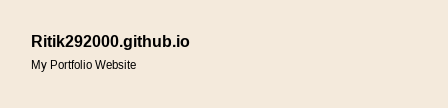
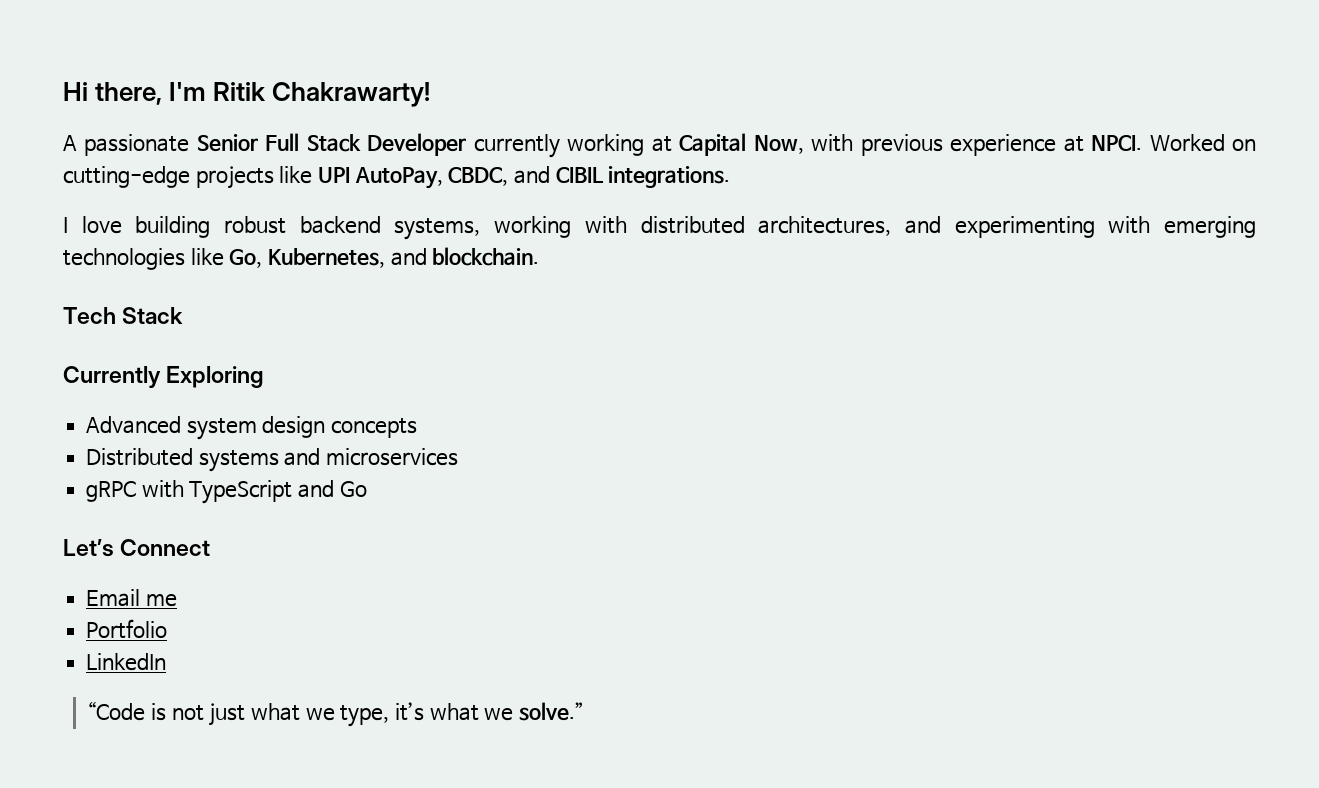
- Ritik292000.github.io
- My Portfolio Website
+ Hi there, I'm Ritik Chakrawarty!
+ A passionate Senior Full Stack Developer currently working at Capital Now, with previous experience at NPCI. Worked on cutting-edge projects like UPI AutoPay, CBDC, and CIBIL integrations.
+ I love building robust backend systems, working with distributed architectures, and experimenting with emerging technologies like Go, Kubernetes, and blockchain.
+ Tech Stack
+ Currently Exploring
+ Advanced system design concepts
+ Distributed systems and microservices
+ gRPC with TypeScript and Go
+ Let’s Connect
+ Email me
+ Portfolio
+ LinkedIn
+ “Code is not just what we type, it’s what we solve.”

